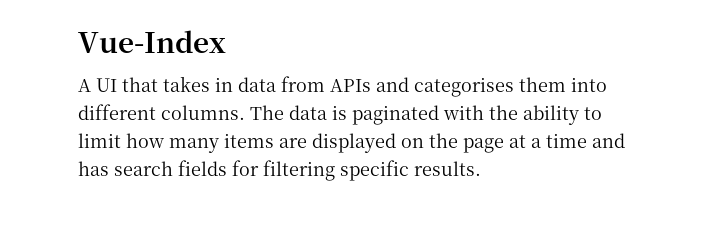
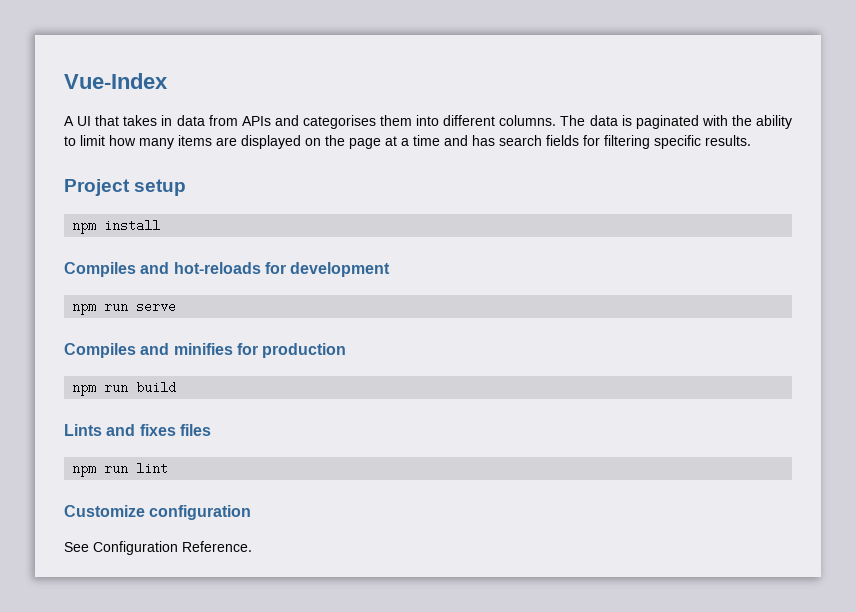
+ Project setup
+ npm install
+ Compiles and hot-reloads for development
+ npm run serve
+ Compiles and minifies for production
+ npm run build
+ Lints and fixes files
+ npm run lint
+ Customize configuration
+ See Configuration Reference.

